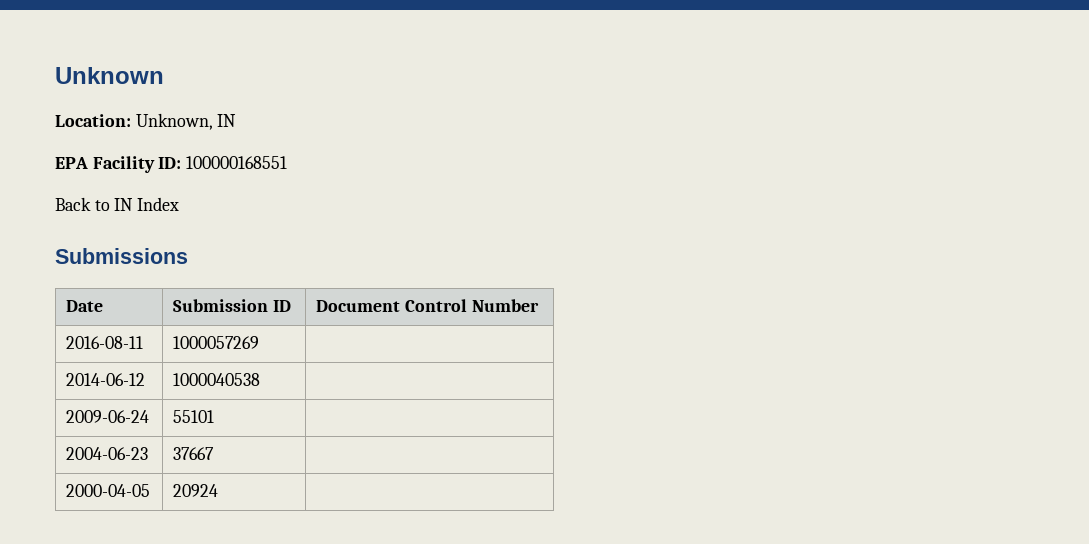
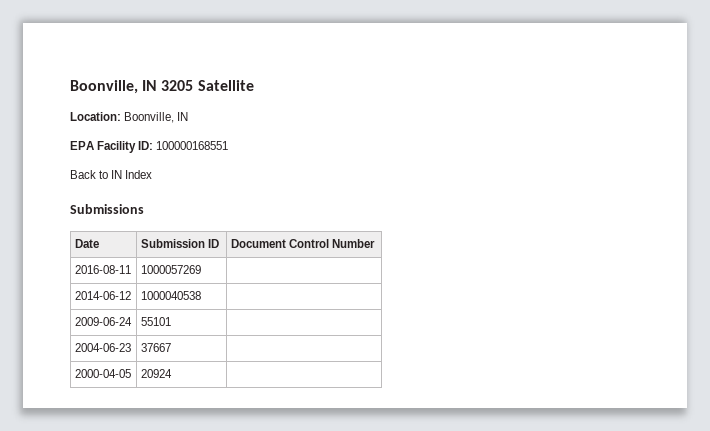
- Unknown
+ Boonville, IN 3205 Satellite
- Location: Unknown, IN
+ Location: Boonville, IN

